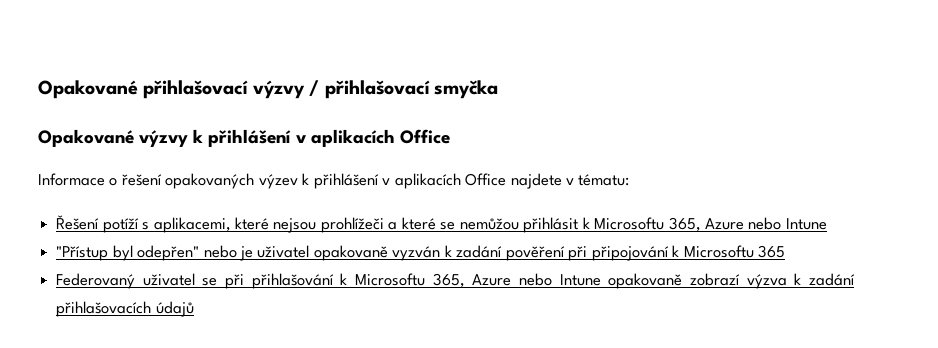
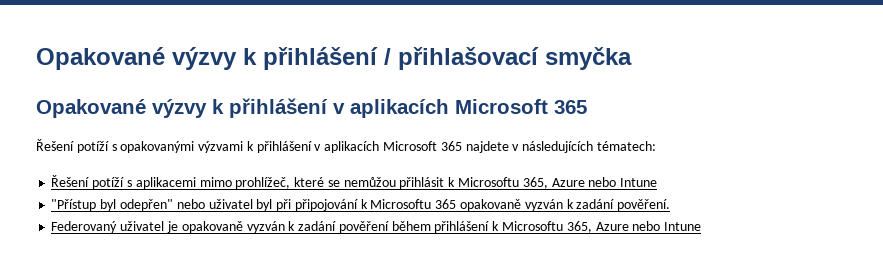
- Opakované přihlašovací výzvy / přihlašovací smyčka
+ Opakované výzvy k přihlášení / přihlašovací smyčka
- Opakované výzvy k přihlášení v aplikacích Office
- Informace o řešení opakovaných výzev k přihlášení v aplikacích Office najdete v tématu:
- Řešení potíží s aplikacemi, které nejsou prohlížeči a které se nemůžou přihlásit k Microsoftu 365, Azure nebo Intune
+ Opakované výzvy k přihlášení v aplikacích Microsoft 365
+ Řešení potíží s opakovanými výzvami k přihlášení v aplikacích Microsoft 365 najdete v následujících tématech:
+ Řešení potíží s aplikacemi mimo prohlížeč, které se nemůžou přihlásit k Microsoftu 365, Azure nebo Intune
- "Přístup byl odepřen" nebo je uživatel opakovaně vyzván k zadání pověření při připojování k Microsoftu 365
- Federovaný uživatel se při přihlašování k Microsoftu 365, Azure nebo Intune opakovaně zobrazí výzva k zadání přihlašovacích údajů
+ "Přístup byl odepřen" nebo uživatel byl při připojování k Microsoftu 365 opakovaně vyzván k zadání pověření.
+ Federovaný uživatel je opakovaně vyzván k zadání pověření během přihlášení k Microsoftu 365, Azure nebo Intune

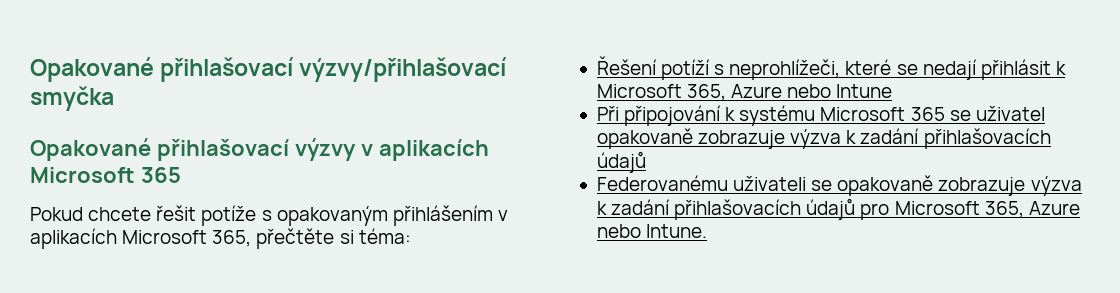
- Opakované výzvy k přihlášení / přihlašovací smyčka
+ Opakované přihlašovací výzvy/přihlašovací smyčka
- Opakované výzvy k přihlášení v aplikacích Microsoft 365
+ Opakované přihlašovací výzvy v aplikacích Microsoft 365
- Řešení potíží s opakovanými výzvami k přihlášení v aplikacích Microsoft 365 najdete v následujících tématech:
- Řešení potíží s aplikacemi mimo prohlížeč, které se nemůžou přihlásit k Microsoftu 365, Azure nebo Intune
+ Pokud chcete řešit potíže s opakovaným přihlášením v aplikacích Microsoft 365, přečtěte si téma:
+ Řešení potíží s neprohlížeči, které se nedají přihlásit k Microsoft 365, Azure nebo Intune
- "Přístup byl odepřen" nebo uživatel byl při připojování k Microsoftu 365 opakovaně vyzván k zadání pověření.
- Federovaný uživatel je opakovaně vyzván k zadání pověření během přihlášení k Microsoftu 365, Azure nebo Intune
+ Při připojování k systému Microsoft 365 se uživatel opakovaně zobrazuje výzva k zadání přihlašovacích údajů
+ Federovanému uživateli se opakovaně zobrazuje výzva k zadání přihlašovacích údajů pro Microsoft 365, Azure nebo Intune.

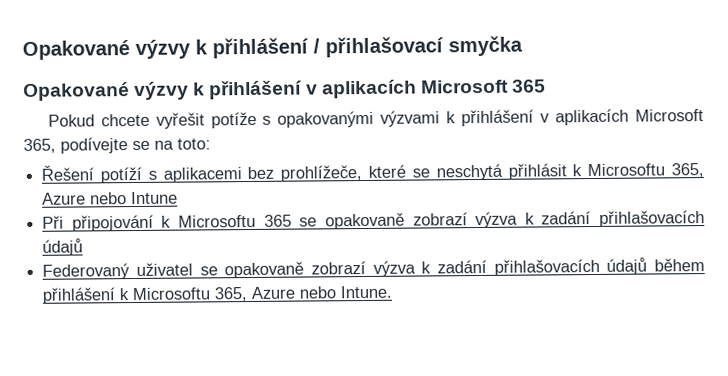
- Opakované přihlašovací výzvy/přihlašovací smyčka
+ Opakované výzvy k přihlášení / přihlašovací smyčka
- Opakované přihlašovací výzvy v aplikacích Microsoft 365
+ Opakované výzvy k přihlášení v aplikacích Microsoft 365
- Pokud chcete řešit potíže s opakovaným přihlášením v aplikacích Microsoft 365, přečtěte si téma:
+ Pokud chcete vyřešit potíže s opakovanými výzvami k přihlášení v aplikacích Microsoft 365, podívejte se na toto:
- Řešení potíží s neprohlížeči, které se nedají přihlásit k Microsoft 365, Azure nebo Intune
+ Řešení potíží s aplikacemi bez prohlížeče, které se neschytá přihlásit k Microsoftu 365, Azure nebo Intune
- Při připojování k systému Microsoft 365 se uživatel opakovaně zobrazuje výzva k zadání přihlašovacích údajů
+ Při připojování k Microsoftu 365 se opakovaně zobrazí výzva k zadání přihlašovacích údajů
- Federovanému uživateli se opakovaně zobrazuje výzva k zadání přihlašovacích údajů pro Microsoft 365, Azure nebo Intune.
+ Federovaný uživatel se opakovaně zobrazí výzva k zadání přihlašovacích údajů během přihlášení k Microsoftu 365, Azure nebo Intune.

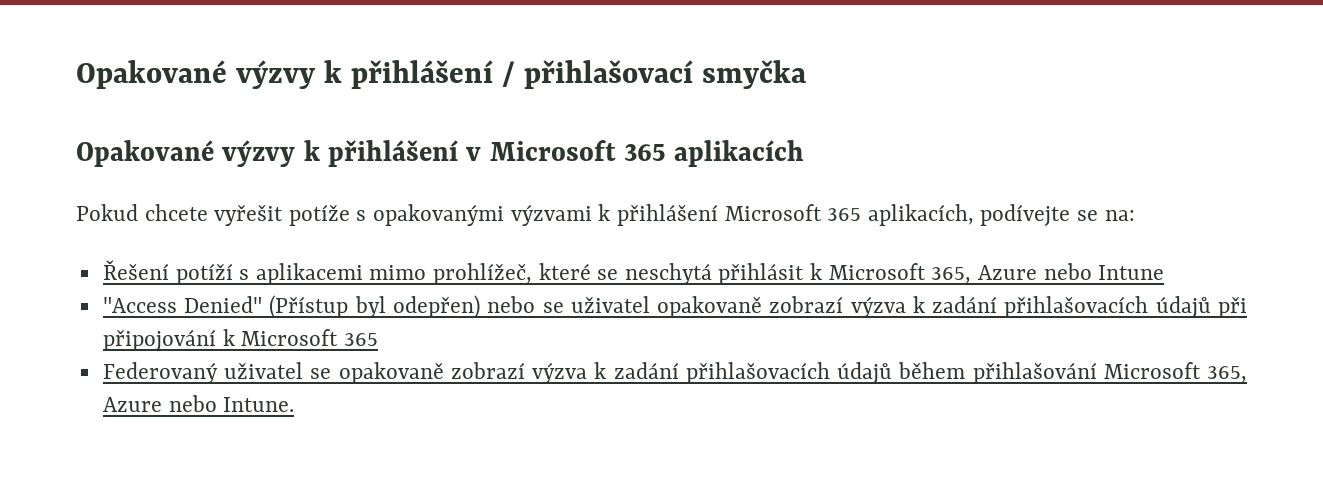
- Opakované výzvy k přihlášení v aplikacích Microsoft 365
+ Opakované výzvy k přihlášení v Microsoft 365 aplikacích
- Pokud chcete vyřešit potíže s opakovanými výzvami k přihlášení v aplikacích Microsoft 365, podívejte se na toto:
+ Pokud chcete vyřešit potíže s opakovanými výzvami k přihlášení Microsoft 365 aplikacích, podívejte se na:
- Řešení potíží s aplikacemi bez prohlížeče, které se neschytá přihlásit k Microsoftu 365, Azure nebo Intune
+ Řešení potíží s aplikacemi mimo prohlížeč, které se neschytá přihlásit k Microsoft 365, Azure nebo Intune
- Při připojování k Microsoftu 365 se opakovaně zobrazí výzva k zadání přihlašovacích údajů
+ "Access Denied" (Přístup byl odepřen) nebo se uživatel opakovaně zobrazí výzva k zadání přihlašovacích údajů při připojování k Microsoft 365
- Federovaný uživatel se opakovaně zobrazí výzva k zadání přihlašovacích údajů během přihlášení k Microsoftu 365, Azure nebo Intune.
+ Federovaný uživatel se opakovaně zobrazí výzva k zadání přihlašovacích údajů během přihlašování Microsoft 365, Azure nebo Intune.

